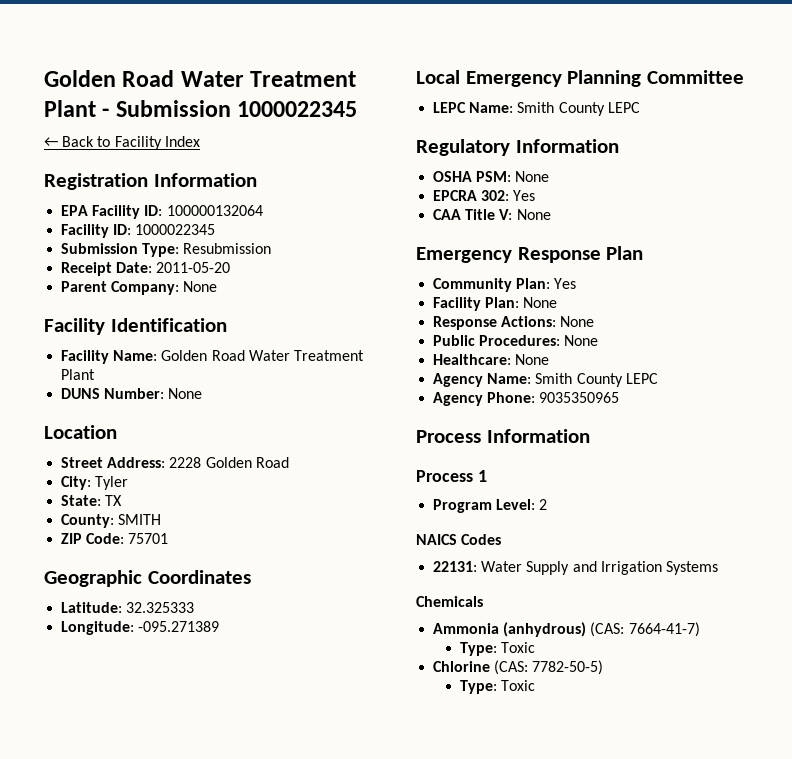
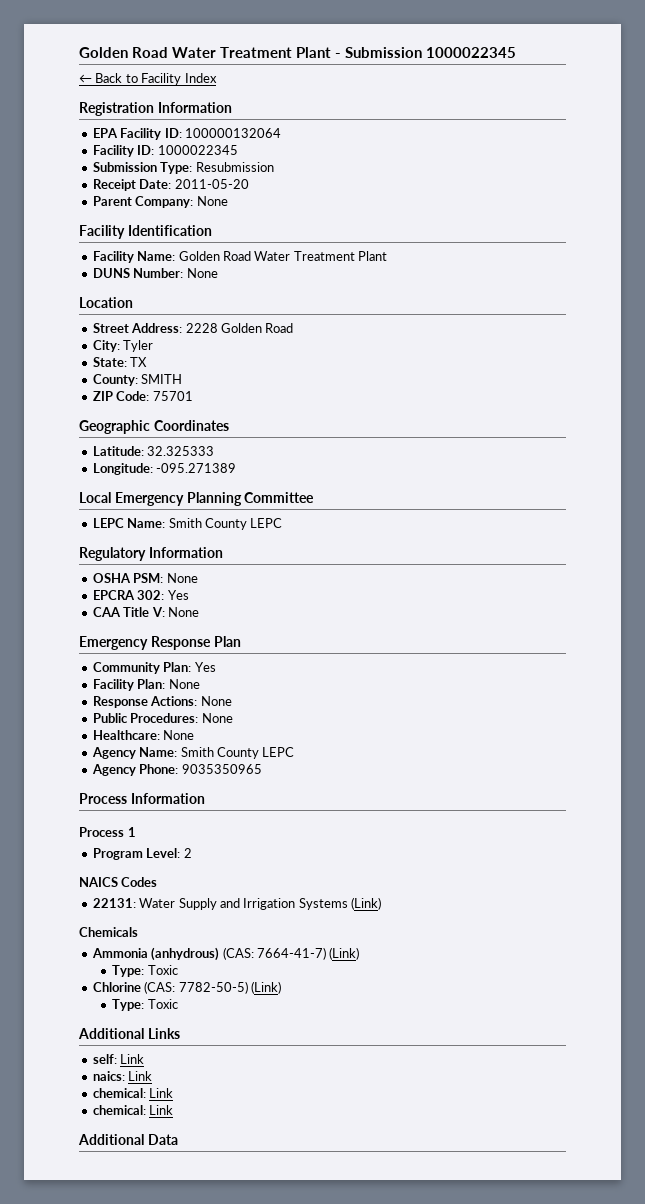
- 22131: Water Supply and Irrigation Systems
+ 22131: Water Supply and Irrigation Systems (Link)
- Ammonia (anhydrous) (CAS: 7664-41-7)
+ Ammonia (anhydrous) (CAS: 7664-41-7) (Link)
- Chlorine (CAS: 7782-50-5)
+ Chlorine (CAS: 7782-50-5) (Link)
  Type: Toxic
+ Additional Links
+ self: Link
+ naics: Link
+ chemical: Link
+ chemical: Link
+ Additional Data

